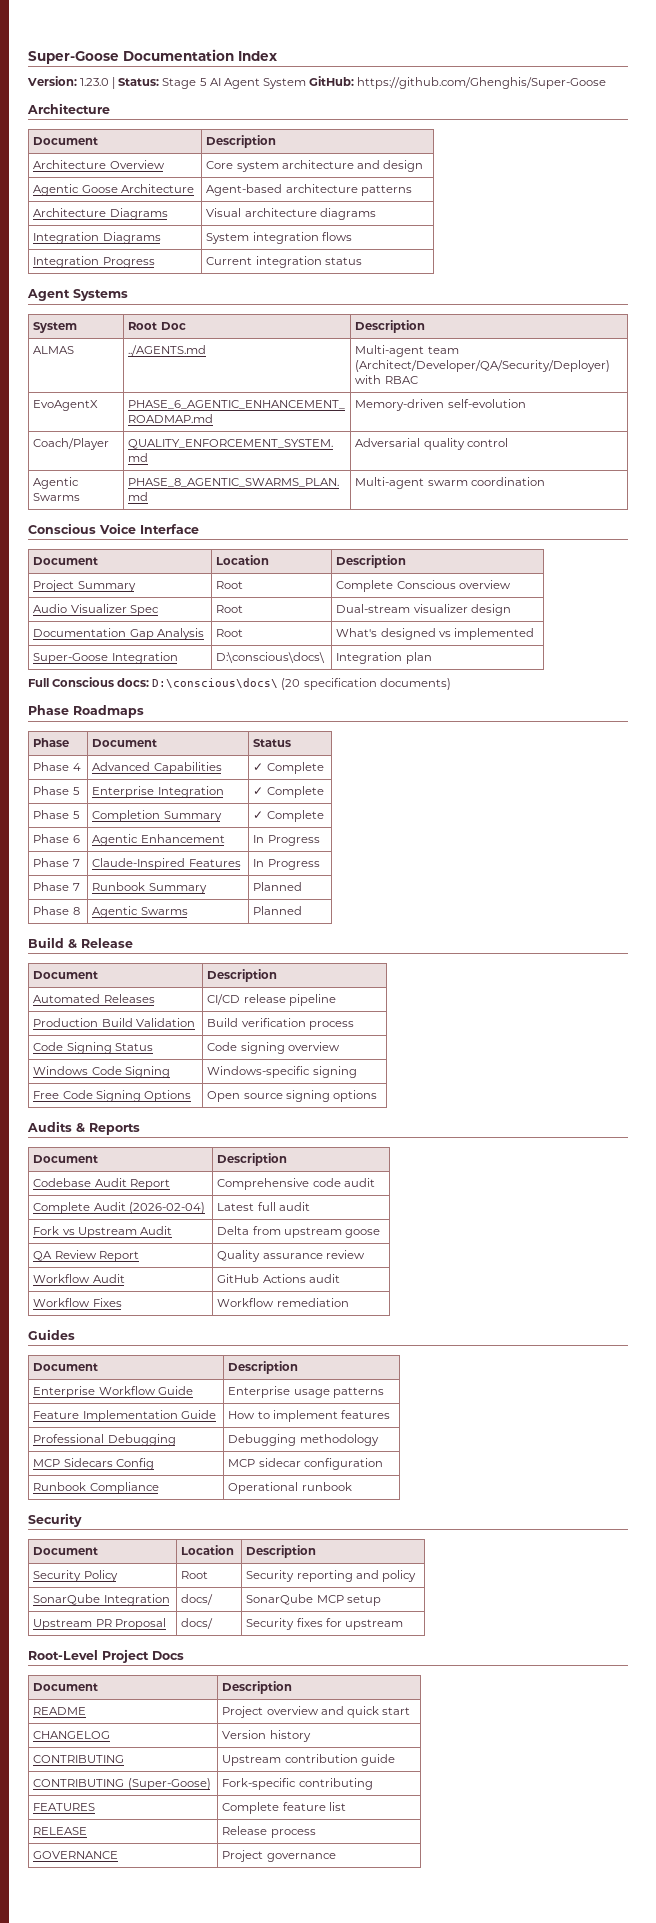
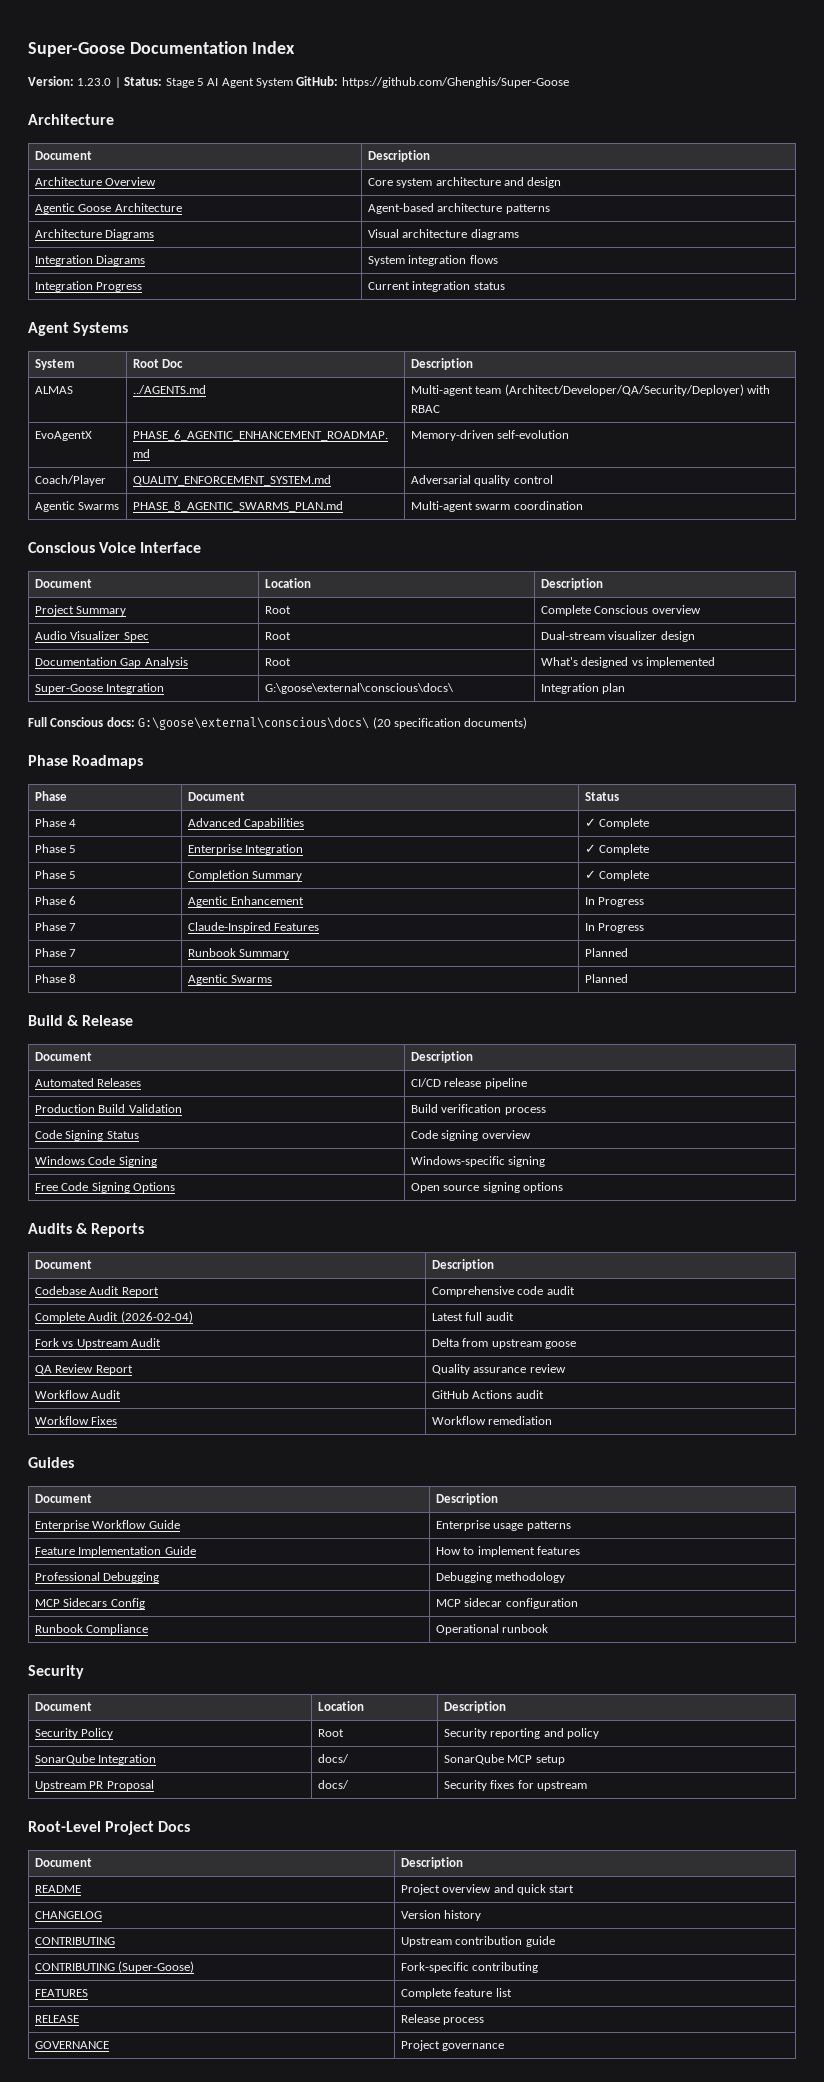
- Super-Goose Integration | D:\conscious\docs\ | Integration plan
+ Super-Goose Integration | G:\goose\external\conscious\docs\ | Integration plan
- Full Conscious docs: D:\conscious\docs\ (20 specification documents)
+ Full Conscious docs: G:\goose\external\conscious\docs\ (20 specification documents)

